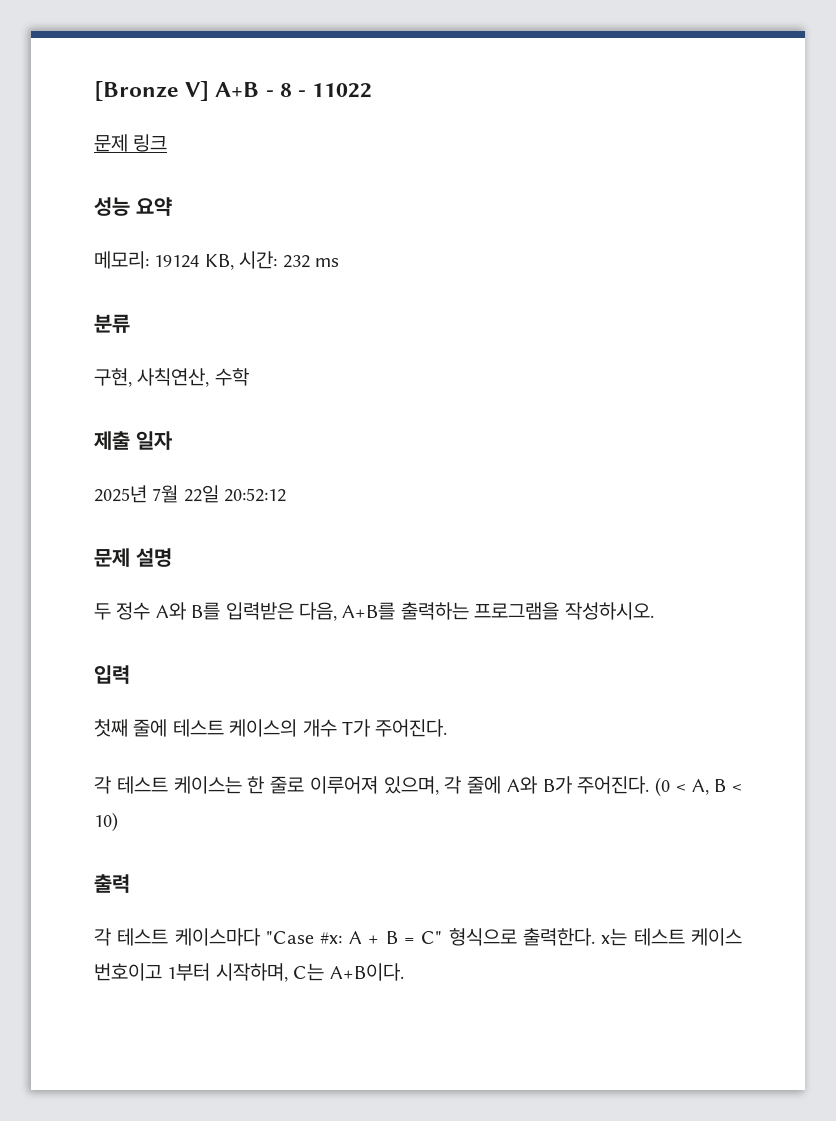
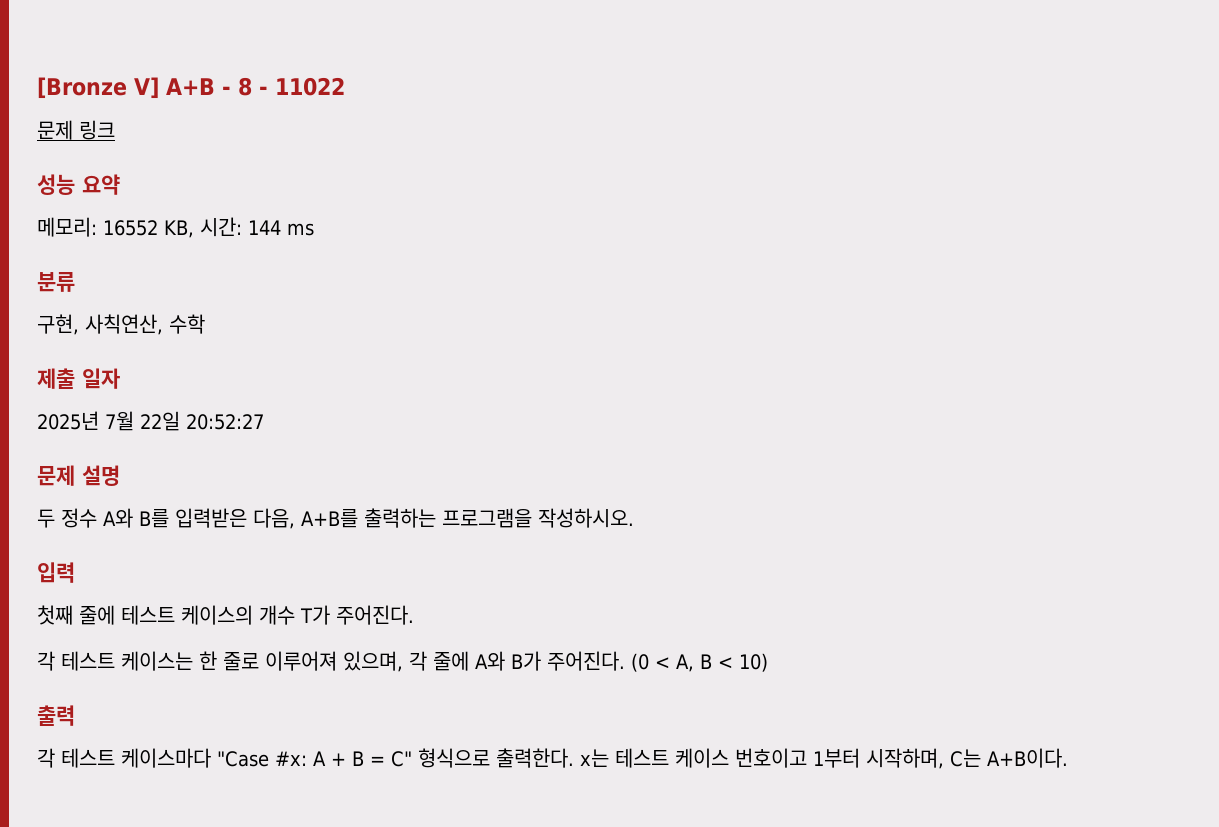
- 메모리: 19124 KB, 시간: 232 ms
+ 메모리: 16552 KB, 시간: 144 ms
- 2025년 7월 22일 20:52:12
+ 2025년 7월 22일 20:52:27

